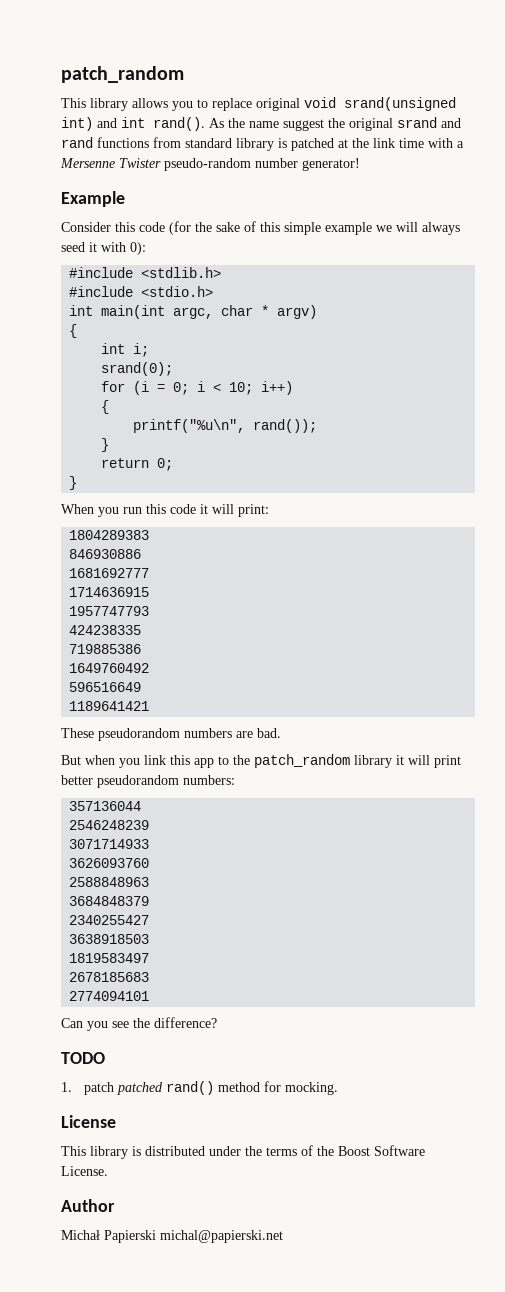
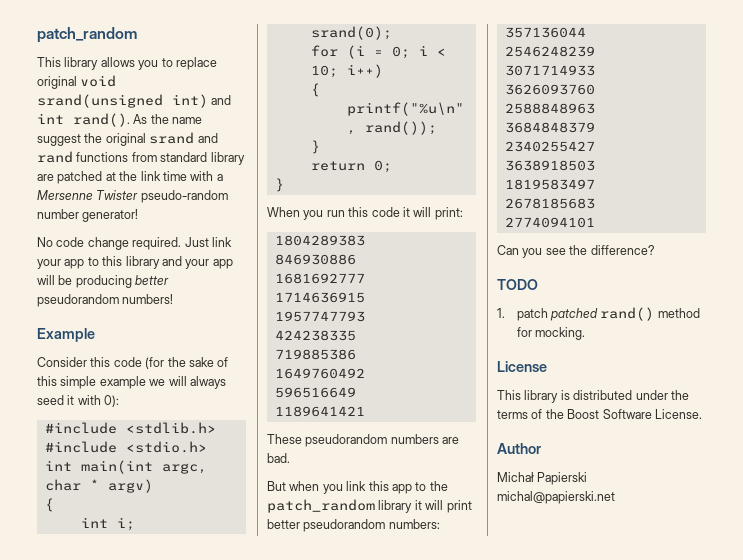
- As the name suggest the original srand and rand functions from standard library is patched at the link time with a Mersenne Twister pseudo-random number generator!
+ As the name suggest the original srand and rand functions from standard library are patched at the link time with a Mersenne Twister pseudo-random number generator!
+ No code change required. Just link your app to this library and your app will be producing better pseudorandom numbers!

